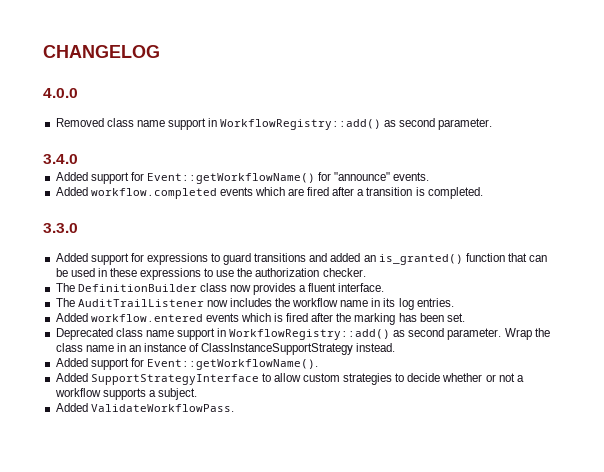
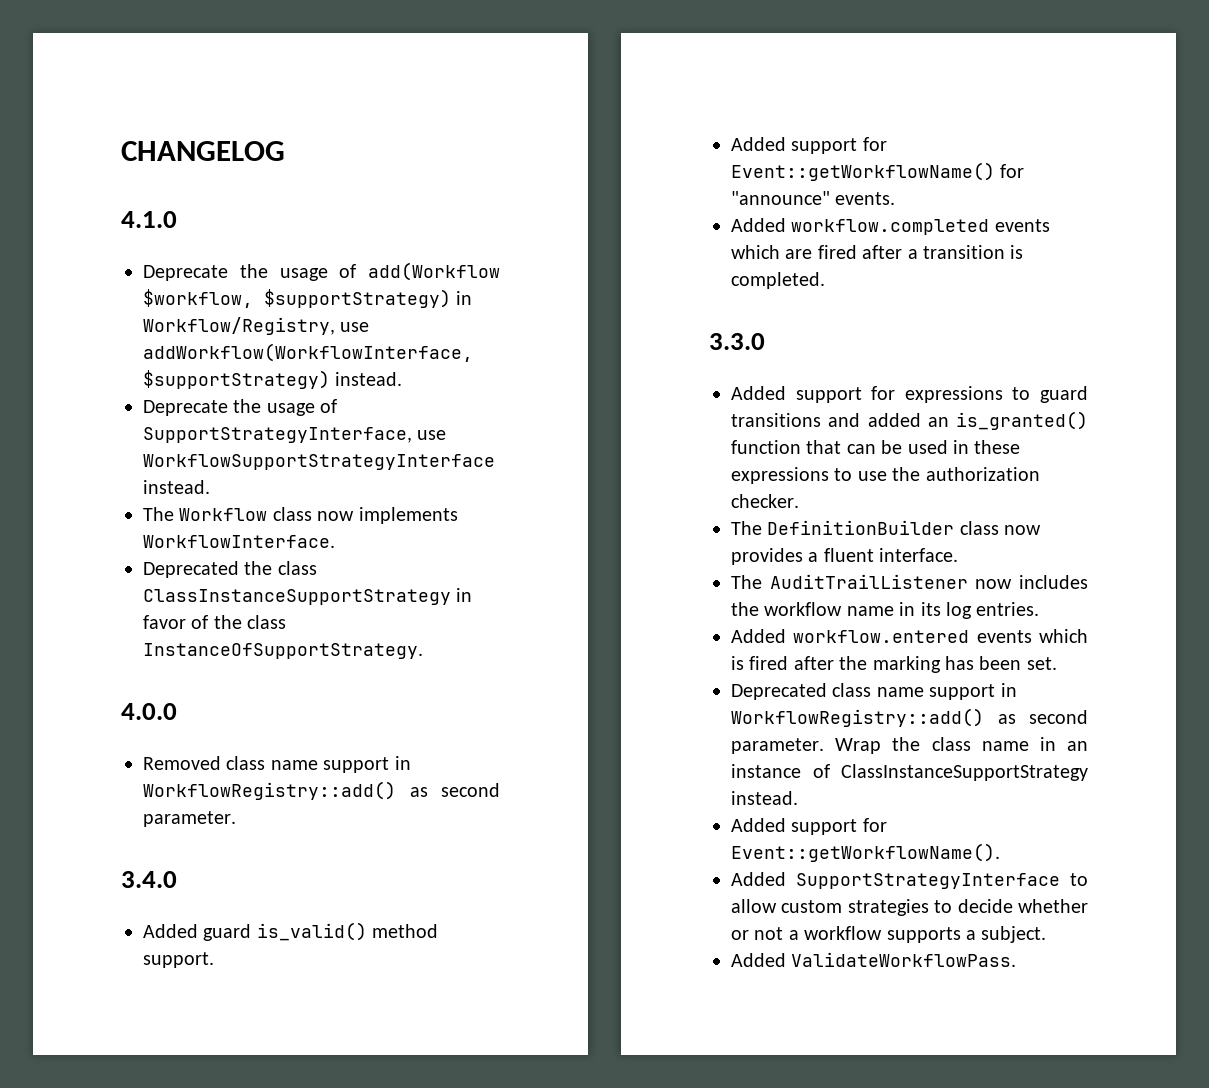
+ 4.1.0
+ Deprecate the usage of add(Workflow $workflow, $supportStrategy) in Workflow/Registry, use addWorkflow(WorkflowInterface, $supportStrategy) instead.
+ Deprecate the usage of SupportStrategyInterface, use WorkflowSupportStrategyInterface instead.
+ The Workflow class now implements WorkflowInterface.
+ Deprecated the class ClassInstanceSupportStrategy in favor of the class InstanceOfSupportStrategy.
+ Added guard is_valid() method support.

